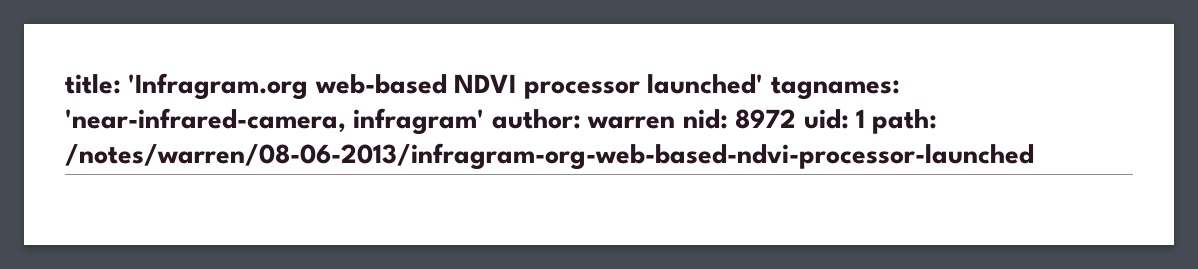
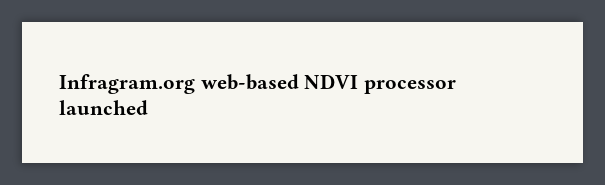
- title: 'Infragram.org web-based NDVI processor launched' tagnames: 'near-infrared-camera, infragram' author: warren nid: 8972 uid: 1 path: /notes/warren/08-06-2013/infragram-org-web-based-ndvi-processor-launched
+ Infragram.org web-based NDVI processor launched

